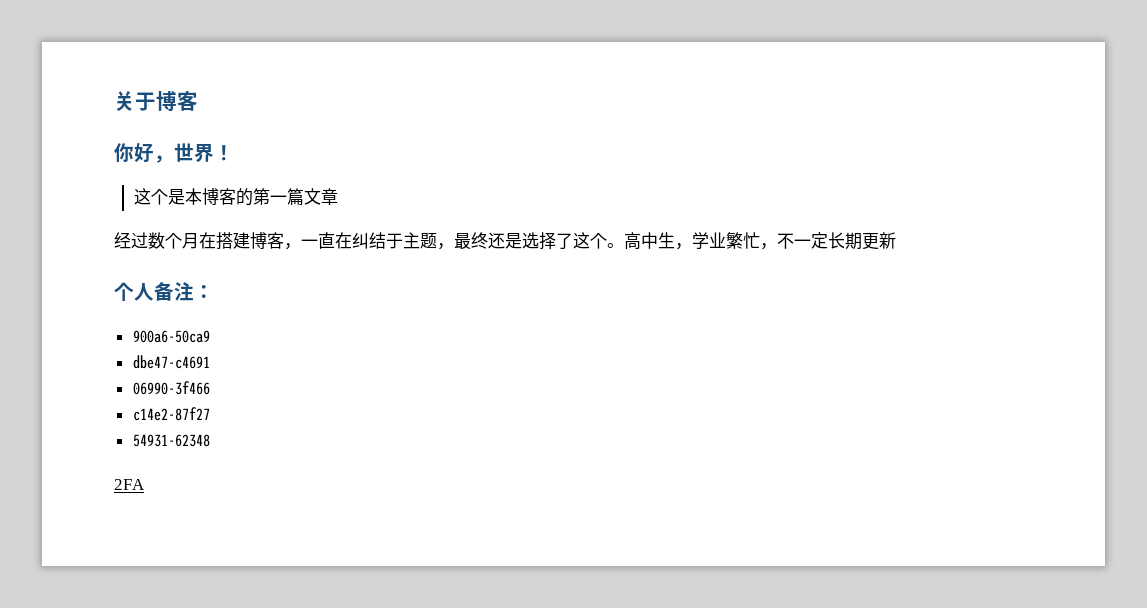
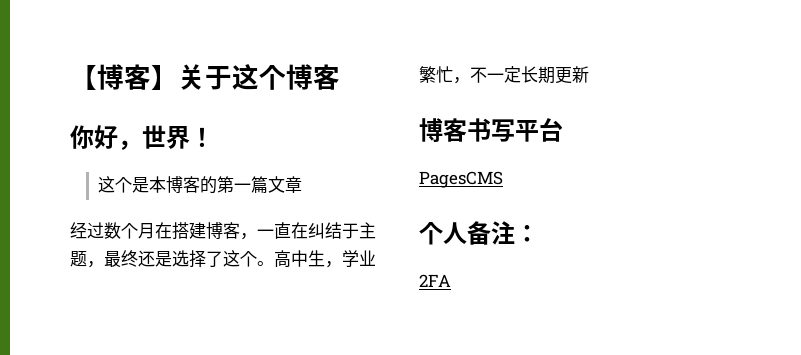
- 关于博客
+ 【博客】关于这个博客
+ 博客书写平台
+ PagesCMS
- 900a6-50ca9
- dbe47-c4691
- 06990-3f466
- c14e2-87f27
- 54931-62348

